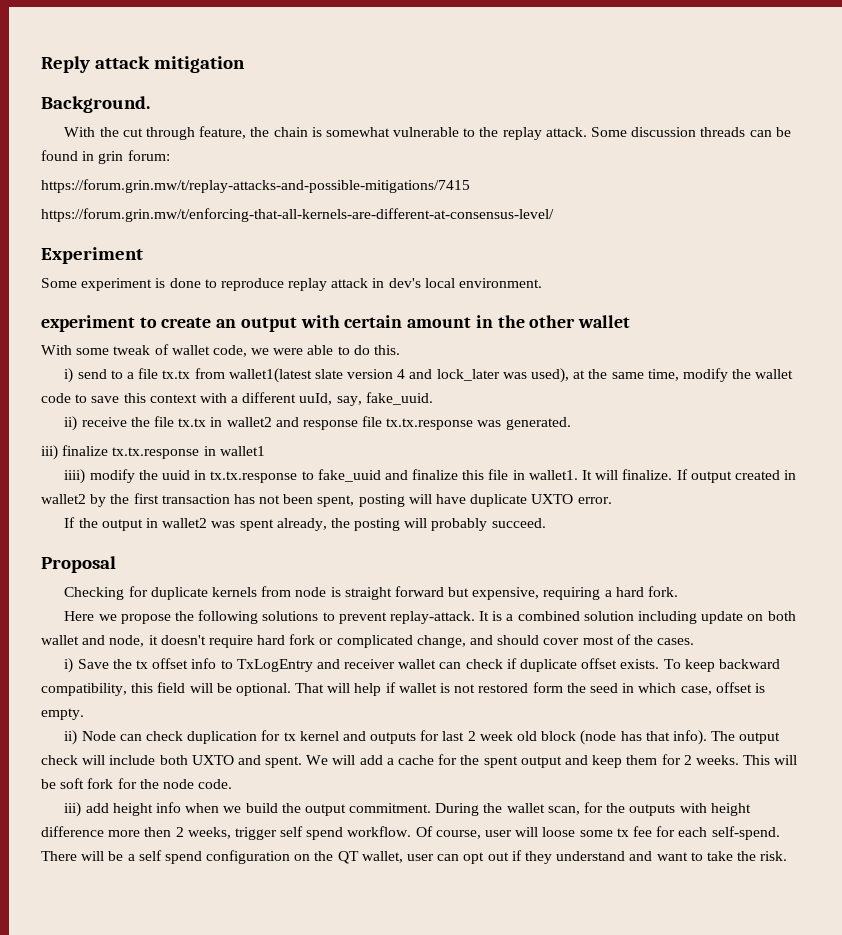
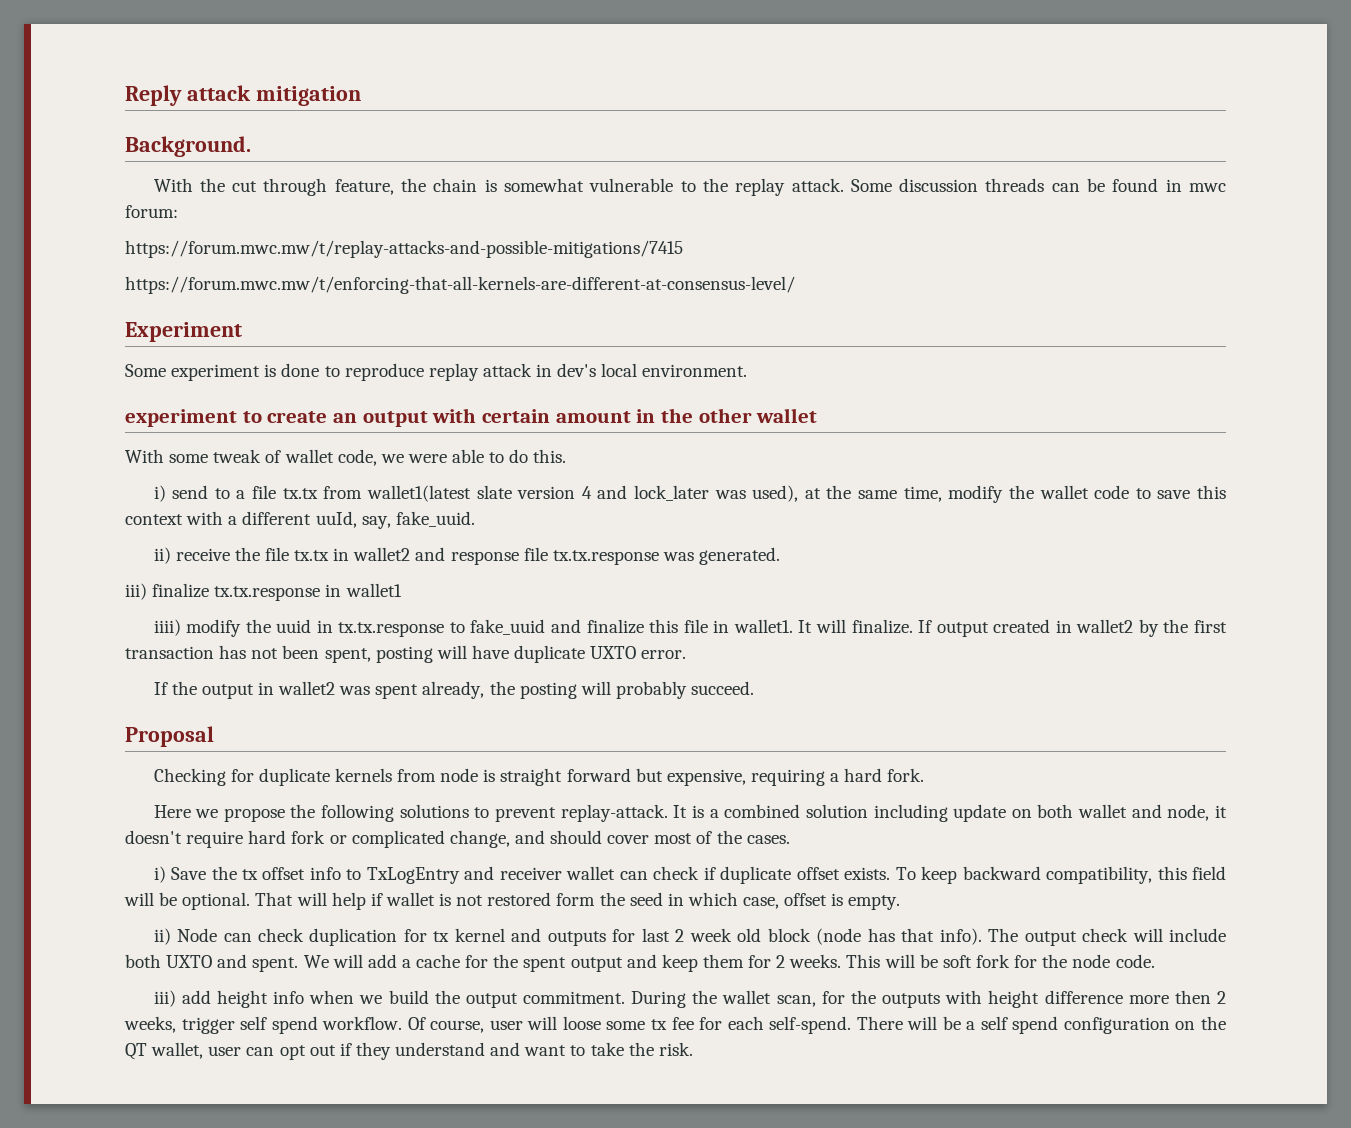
- Some discussion threads can be found in grin forum:
+ Some discussion threads can be found in mwc forum:
- https://forum.grin.mw/t/replay-attacks-and-possible-mitigations/7415
- https://forum.grin.mw/t/enforcing-that-all-kernels-are-different-at-consensus-level/
+ https://forum.mwc.mw/t/replay-attacks-and-possible-mitigations/7415
+ https://forum.mwc.mw/t/enforcing-that-all-kernels-are-different-at-consensus-level/

